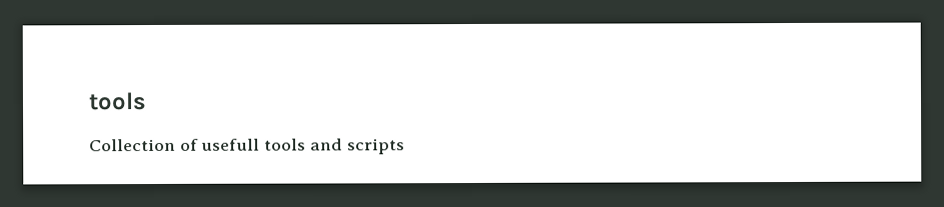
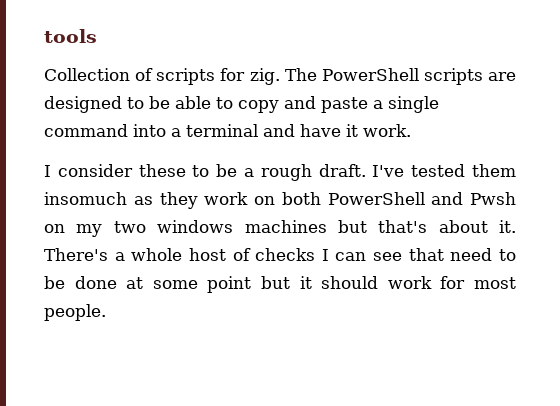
- Collection of usefull tools and scripts
+ Collection of scripts for zig. The PowerShell scripts are designed to be able to copy and paste a single command into a terminal and have it work.
+ I consider these to be a rough draft. I've tested them insomuch as they work on both PowerShell and Pwsh on my two windows machines but that's about it. There's a whole host of checks I can see that need to be done at some point but it should work for most people.

